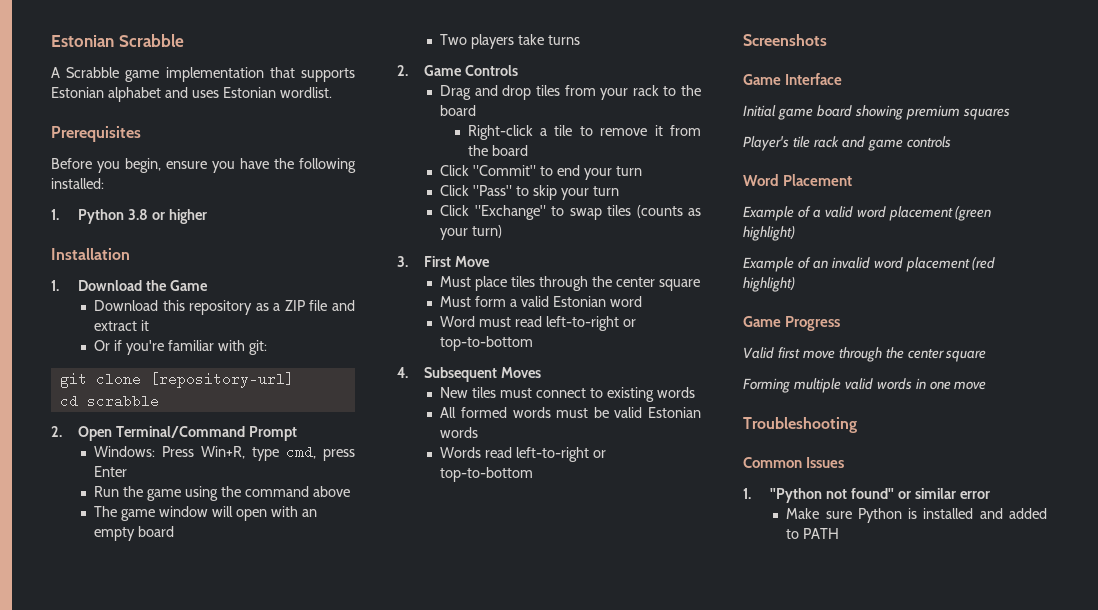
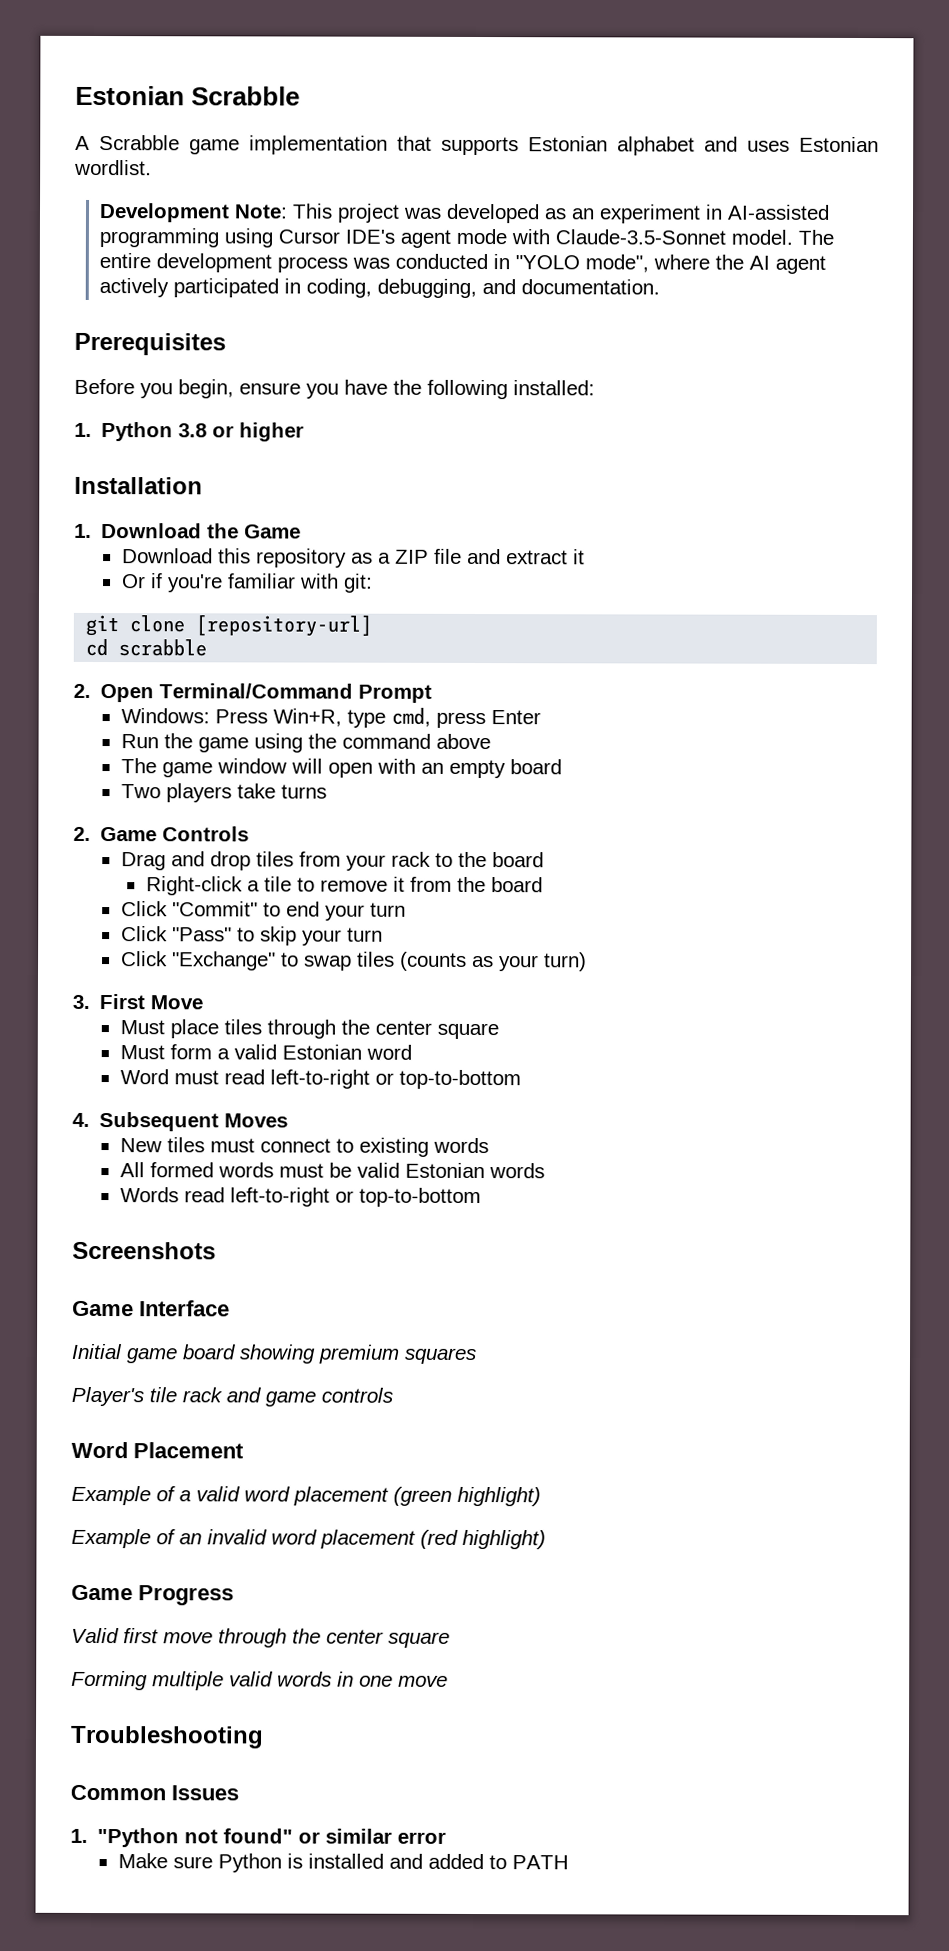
+ Development Note: This project was developed as an experiment in AI-assisted programming using Cursor IDE's agent mode with Claude-3.5-Sonnet model. The entire development process was conducted in "YOLO mode", where the AI agent actively participated in coding, debugging, and documentation.

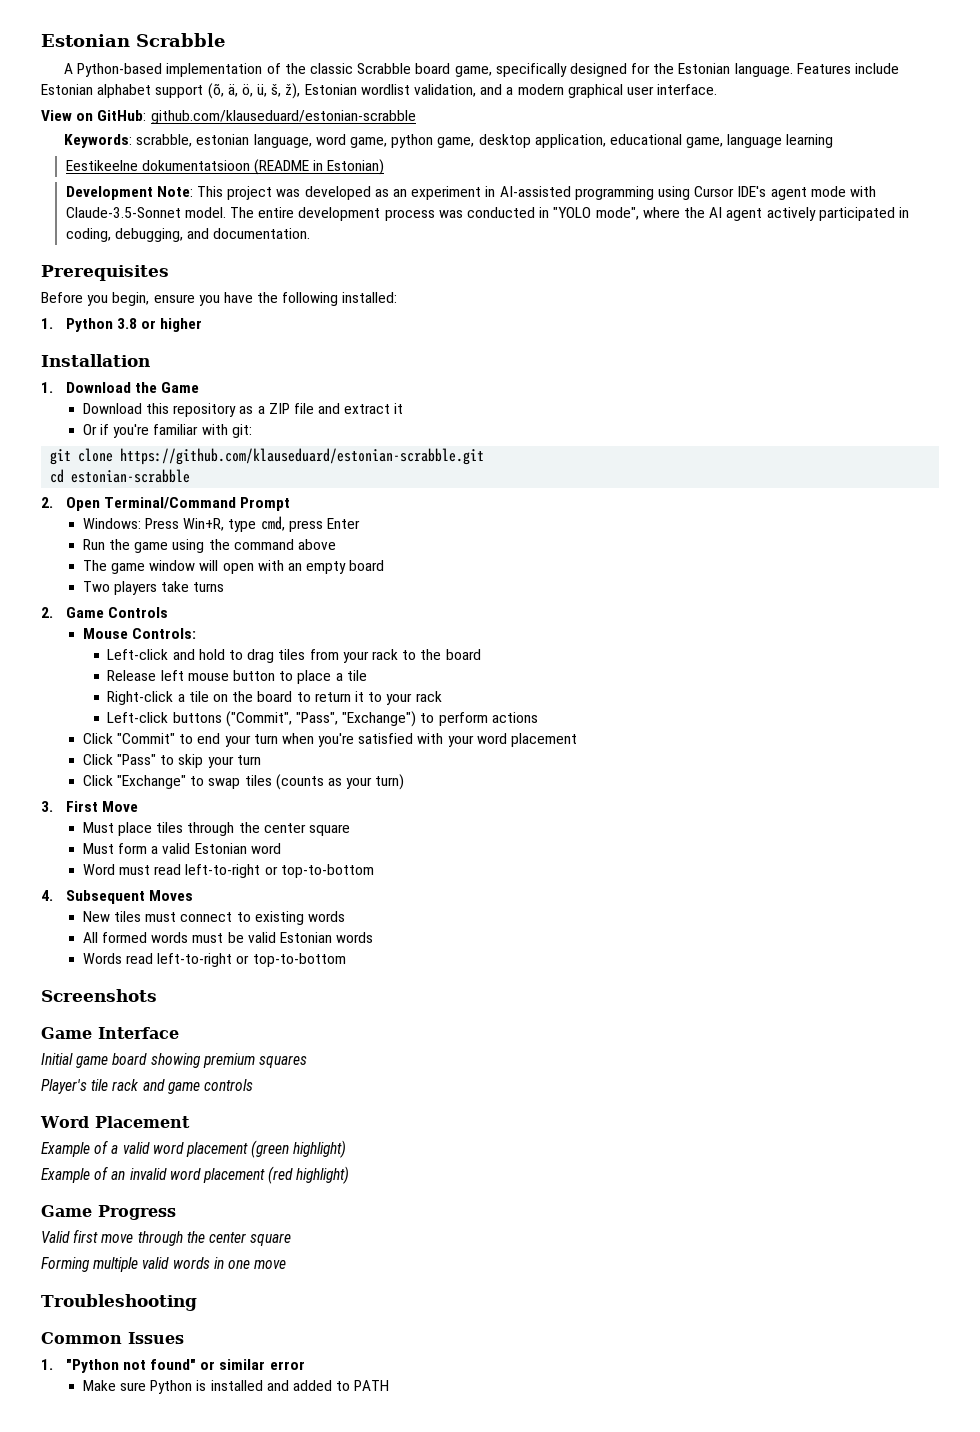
- A Scrabble game implementation that supports Estonian alphabet and uses Estonian wordlist.
+ A Python-based implementation of the classic Scrabble board game, specifically designed for the Estonian language. Features include Estonian alphabet support (õ, ä, ö, ü, š, ž), Estonian wordlist validation, and a modern graphical user interface.
+ View on GitHub: github.com/klauseduard/estonian-scrabble
+ Keywords: scrabble, estonian language, word game, python game, desktop application, educational game, language learning
+ Eestikeelne dokumentatsioon (README in Estonian)
- git clone [repository-url]
+ git clone https://github.com/klauseduard/estonian-scrabble.git
- cd scrabble
+ cd estonian-scrabble
- Drag and drop tiles from your rack to the board
+ Mouse Controls:
+ Left-click and hold to drag tiles from your rack to the board
- Right-click a tile to remove it from the board
+ Release left mouse button to place a tile
+ Right-click a tile on the board to return it to your rack
+ Left-click buttons ("Commit", "Pass", "Exchange") to perform actions
- Click "Commit" to end your turn
+ Click "Commit" to end your turn when you're satisfied with your word placement

